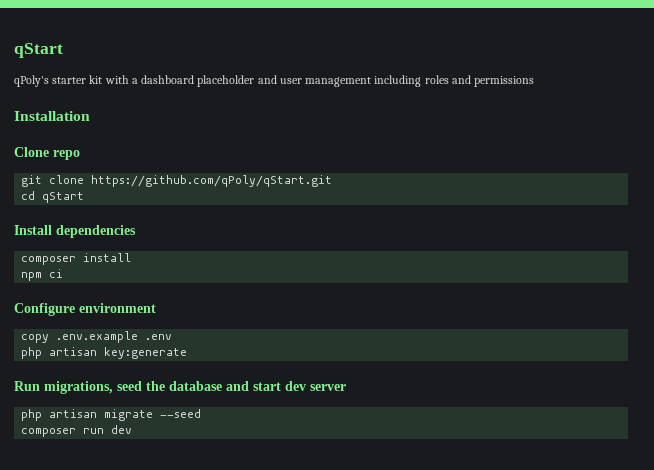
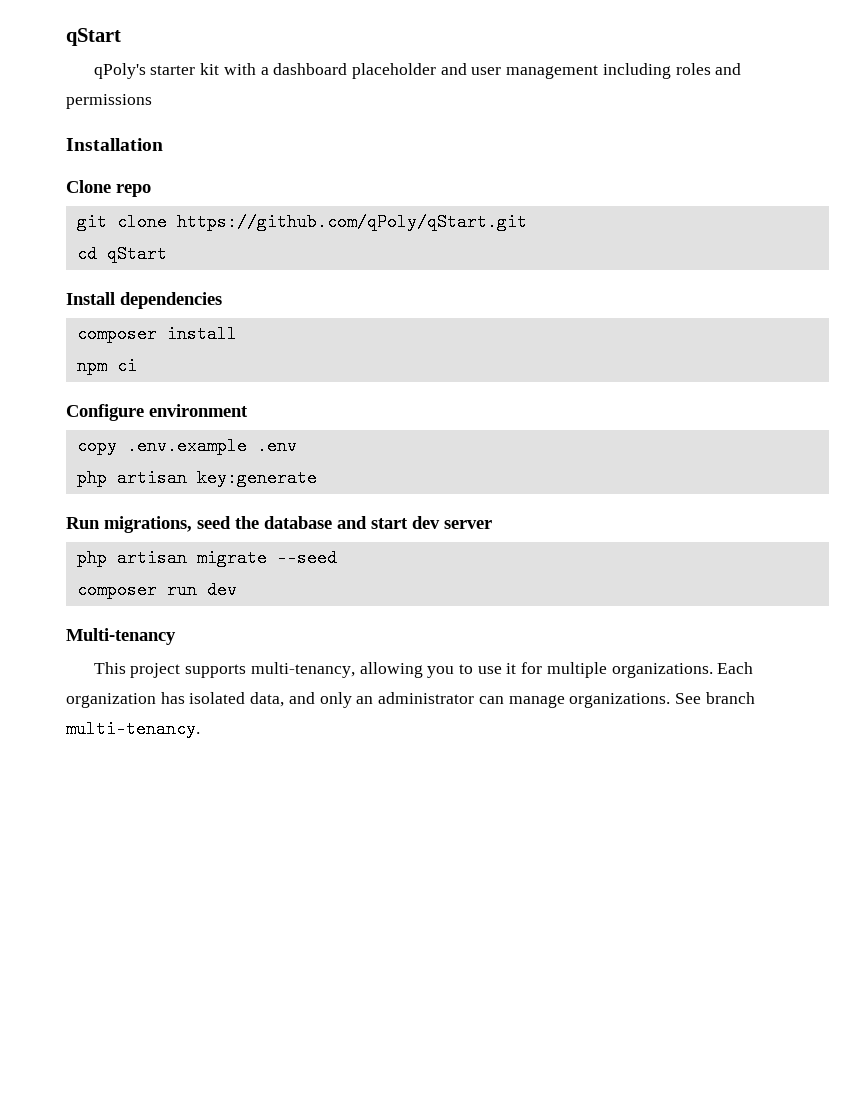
+ Multi-tenancy
+ This project supports multi-tenancy, allowing you to use it for multiple organizations. Each organization has isolated data, and only an administrator can manage organizations. See branch multi-tenancy.

